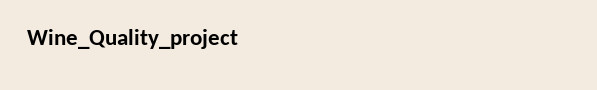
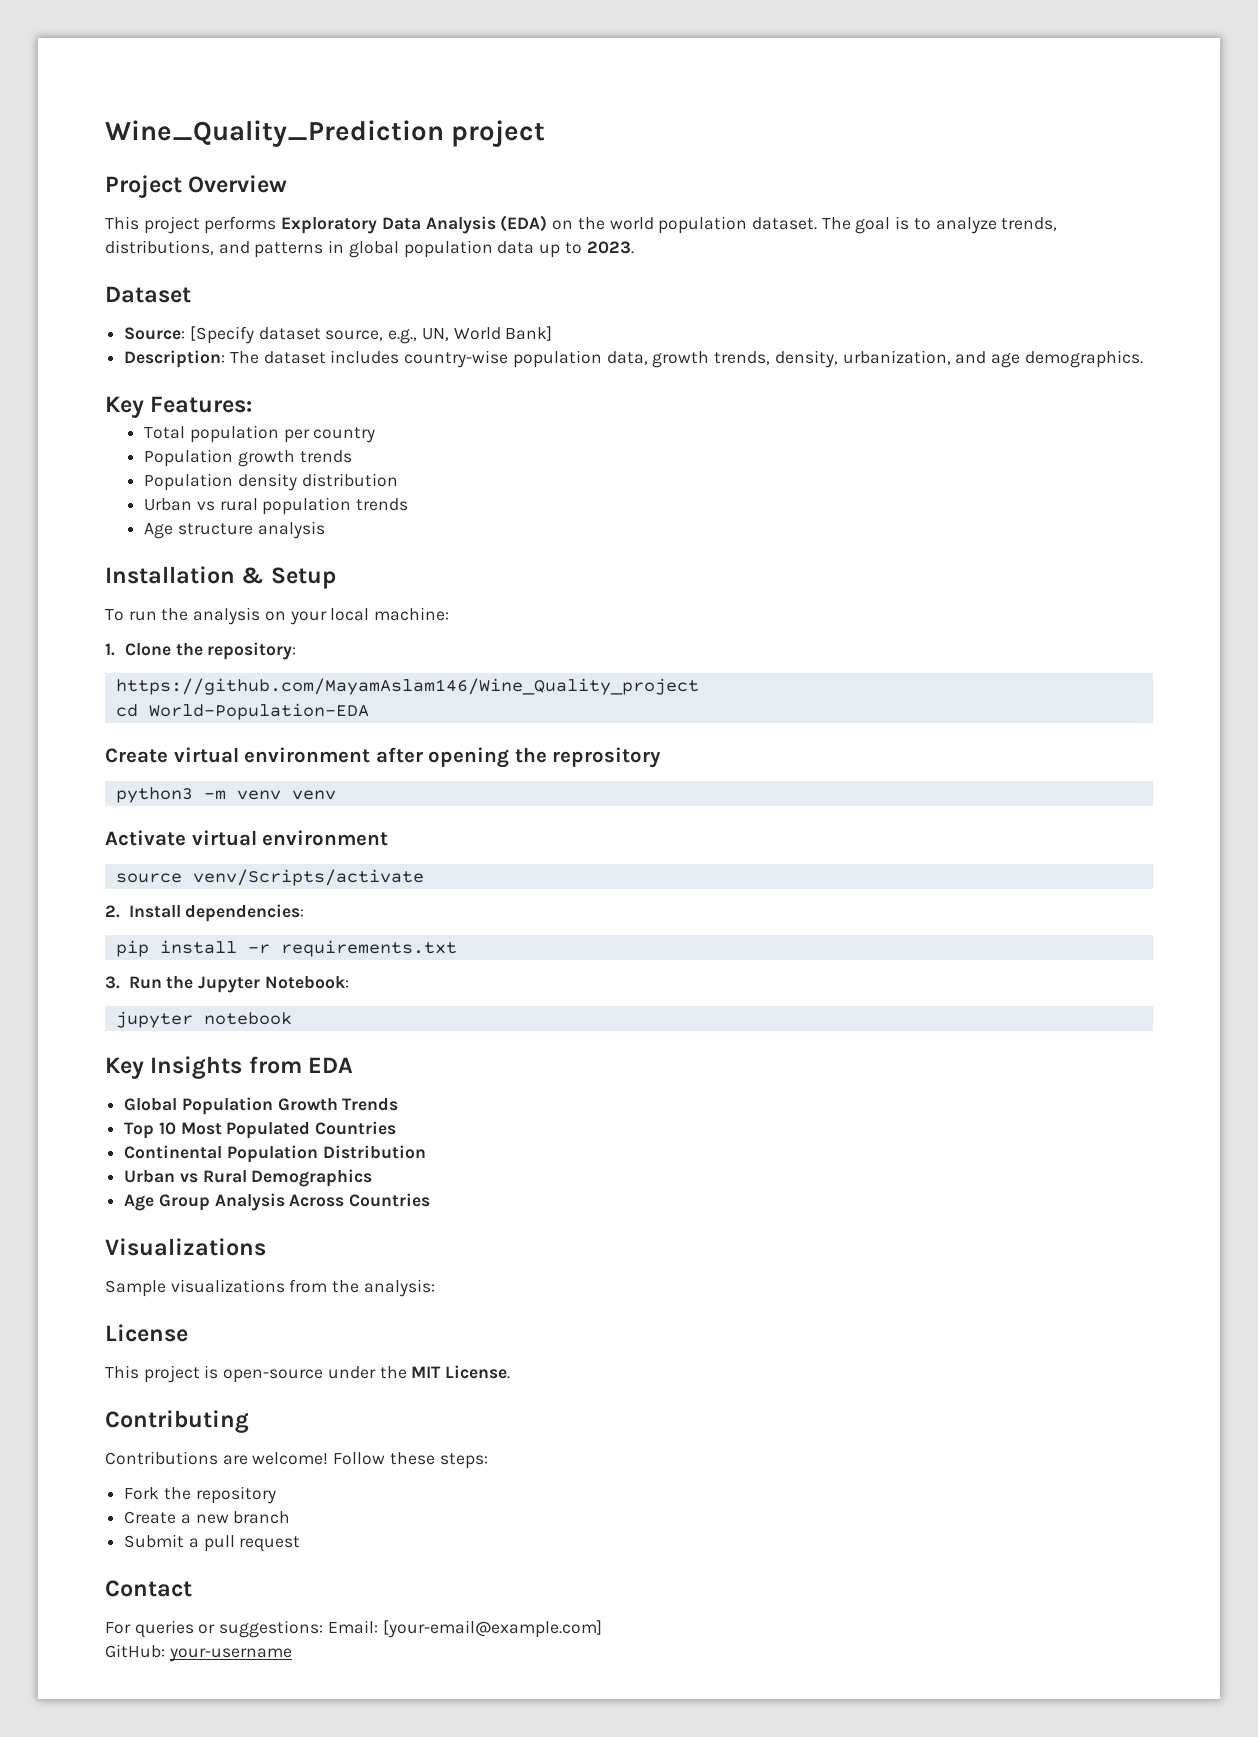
- Wine_Quality_project
+ Wine_Quality_Prediction project
+ Project Overview
+ This project performs Exploratory Data Analysis (EDA) on the world population dataset. The goal is to analyze trends, distributions, and patterns in global population data up to 2023.
+ Dataset
+ Source: [Specify dataset source, e.g., UN, World Bank]
+ Description: The dataset includes country-wise population data, growth trends, density, urbanization, and age demographics.
+ Key Features:
+ Total population per country
+ Population growth trends
+ Population density distribution
+ Urban vs rural population trends
+ Age structure analysis
+ Installation & Setup
+ To run the analysis on your local machine:
+ 1. Clone the repository:
+ https://github.com/MayamAslam146/Wine_Quality_project
+ cd World-Population-EDA
+ Create virtual environment after opening the reprository
+ python3 -m venv venv
+ Activate virtual environment
+ source venv/Scripts/activate
+ 2. Install dependencies:
+ pip install -r requirements.txt
+ 3. Run the Jupyter Notebook:
+ jupyter notebook
+ Key Insights from EDA
+ Global Population Growth Trends
+ Top 10 Most Populated Countries
+ Continental Population Distribution
+ Urban vs Rural Demographics
+ Age Group Analysis Across Countries
+ Visualizations
+ Sample visualizations from the analysis:
+ License
+ This project is open-source under the MIT License.
+ Contributing
+ Contributions are welcome! Follow these steps:
+ Fork the repository
+ Create a new branch
+ Submit a pull request
+ Contact
+ For queries or suggestions: Email: [your-email@example.com]
+ GitHub: your-username

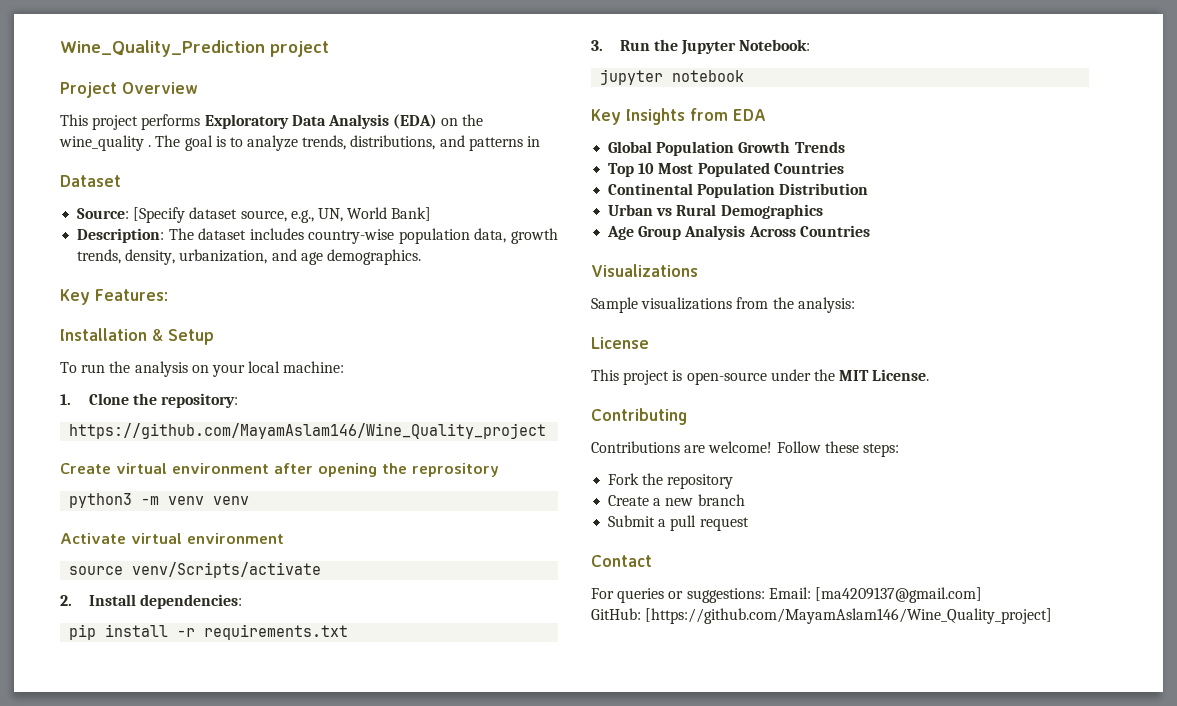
- This project performs Exploratory Data Analysis (EDA) on the world population dataset.
+ This project performs Exploratory Data Analysis (EDA) on the wine_quality .
- The goal is to analyze trends, distributions, and patterns in global population data up to 2023.
+ The goal is to analyze trends, distributions, and patterns in
- Total population per country
- Population growth trends
- Population density distribution
- Urban vs rural population trends
- Age structure analysis
- cd World-Population-EDA
- For queries or suggestions: Email: [your-email@example.com]
+ For queries or suggestions: Email: [ma4209137@gmail.com]
- GitHub: your-username
+ GitHub: [https://github.com/MayamAslam146/Wine_Quality_project]

